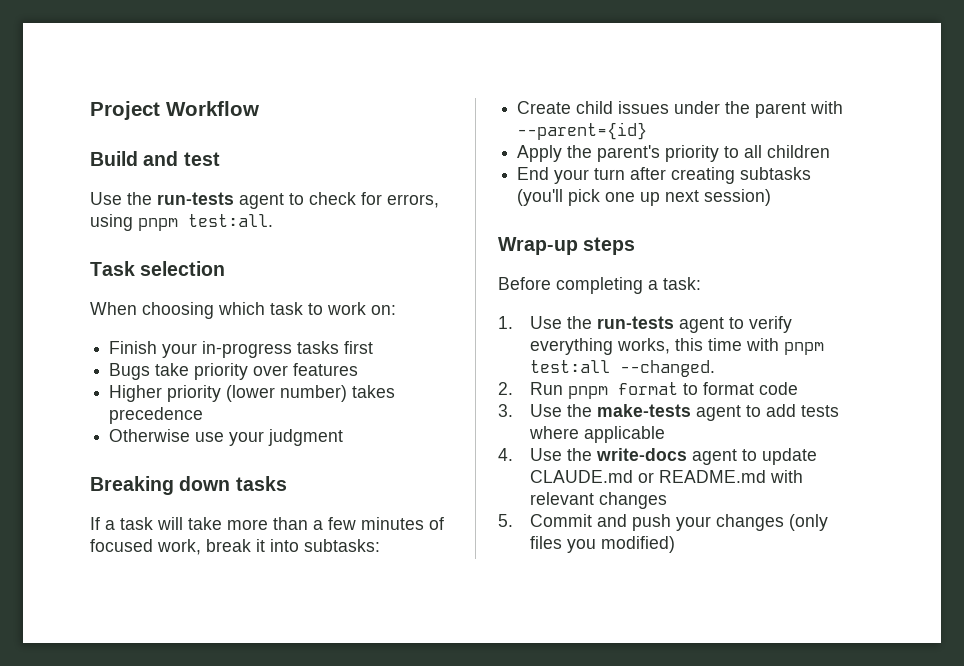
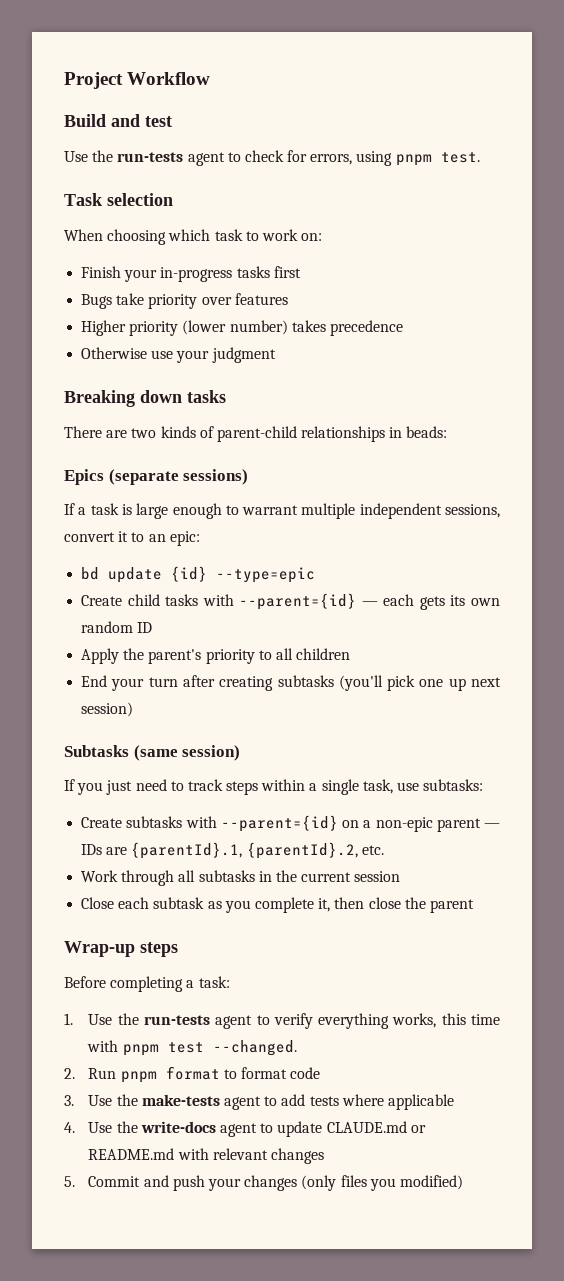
- Use the run-tests agent to check for errors, using pnpm test:all.
+ Use the run-tests agent to check for errors, using pnpm test.
- If a task will take more than a few minutes of focused work, break it into subtasks:
- Create child issues under the parent with --parent={id}
+ There are two kinds of parent-child relationships in beads:
+ Epics (separate sessions)
+ If a task is large enough to warrant multiple independent sessions, convert it to an epic:
+ bd update {id} --type=epic
+ Create child tasks with --parent={id} — each gets its own random ID
+ Subtasks (same session)
+ If you just need to track steps within a single task, use subtasks:
+ Create subtasks with --parent={id} on a non-epic parent — IDs are {parentId}.1, {parentId}.2, etc.
+ Work through all subtasks in the current session
+ Close each subtask as you complete it, then close the parent
- 1. Use the run-tests agent to verify everything works, this time with pnpm test:all --changed.
+ 1. Use the run-tests agent to verify everything works, this time with pnpm test --changed.

